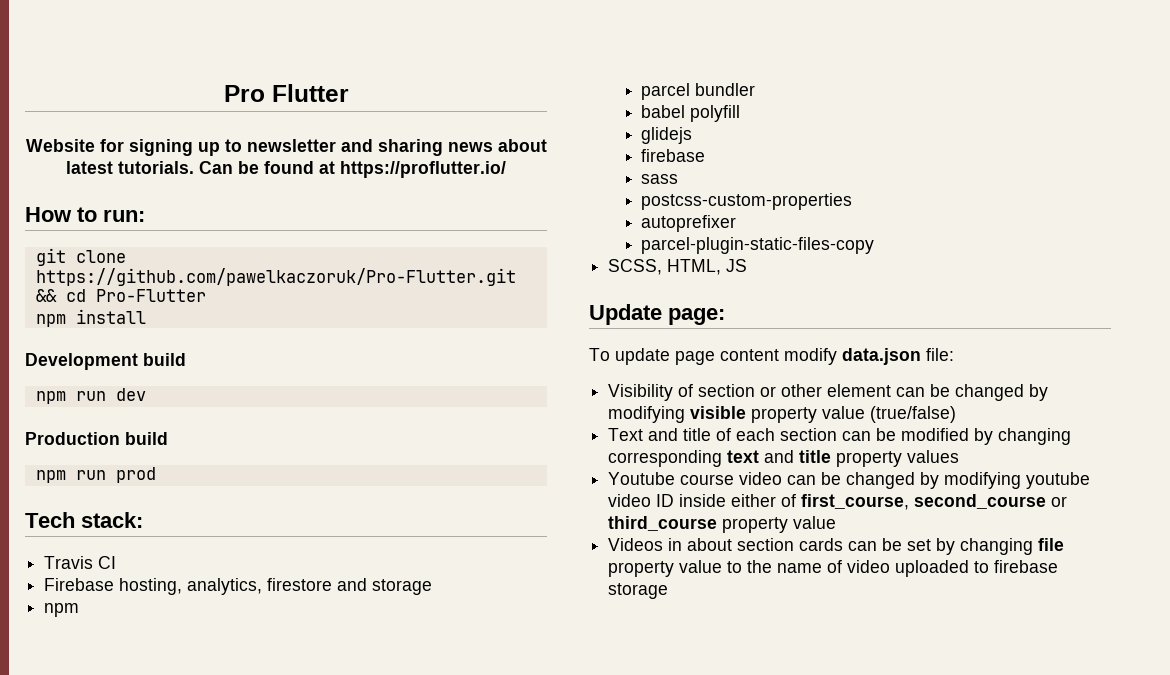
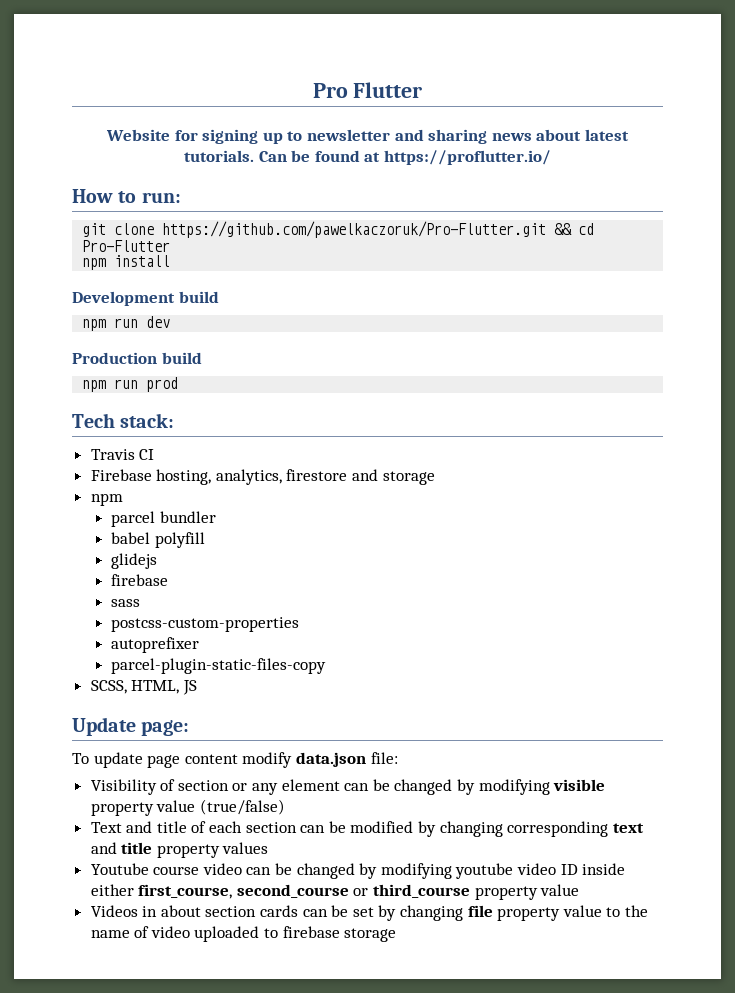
- Visibility of section or other element can be changed by modifying visible property value (true/false)
+ Visibility of section or any element can be changed by modifying visible property value (true/false)
- Youtube course video can be changed by modifying youtube video ID inside either of first_course, second_course or third_course property value
+ Youtube course video can be changed by modifying youtube video ID inside either first_course, second_course or third_course property value

